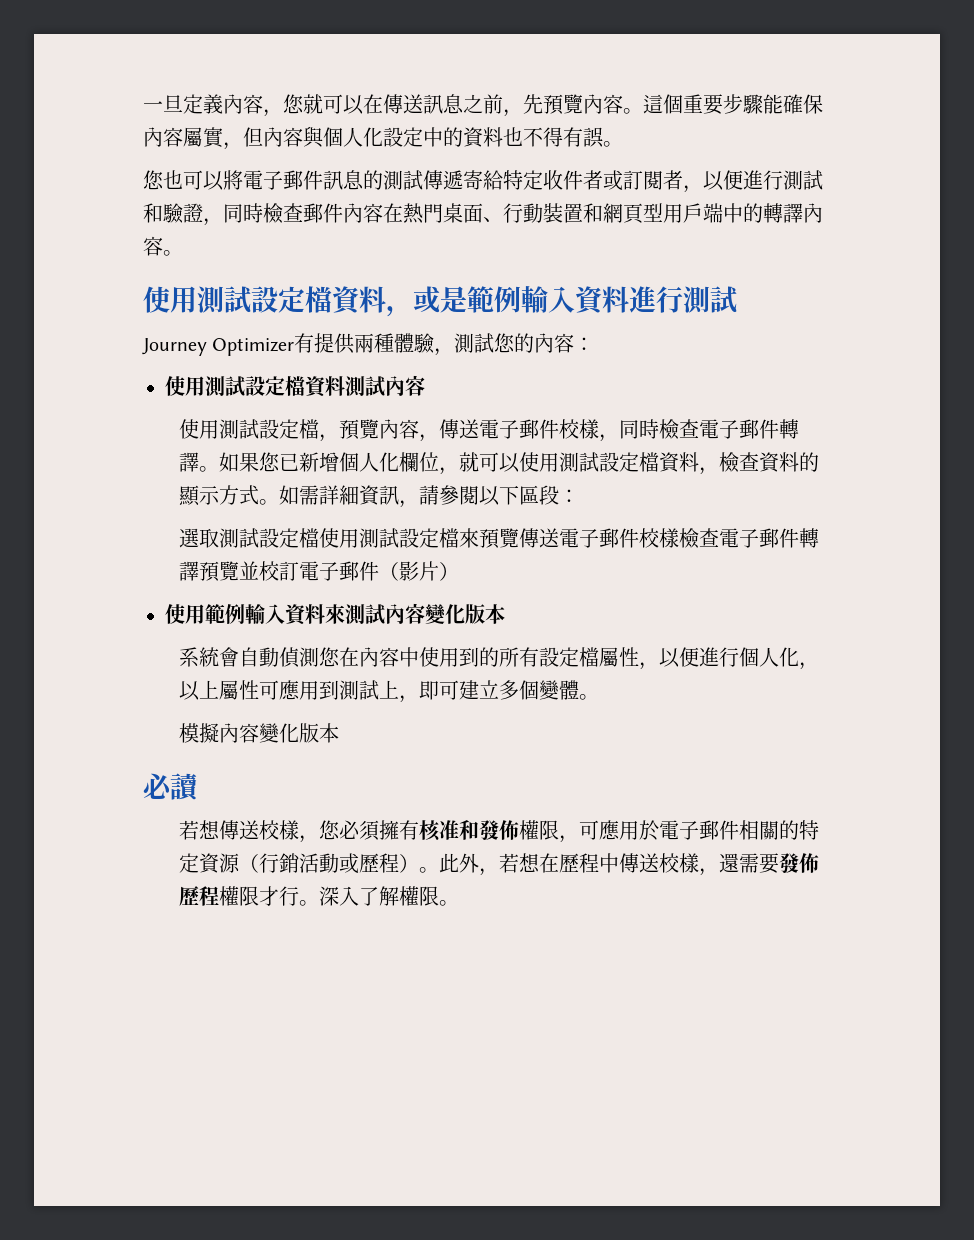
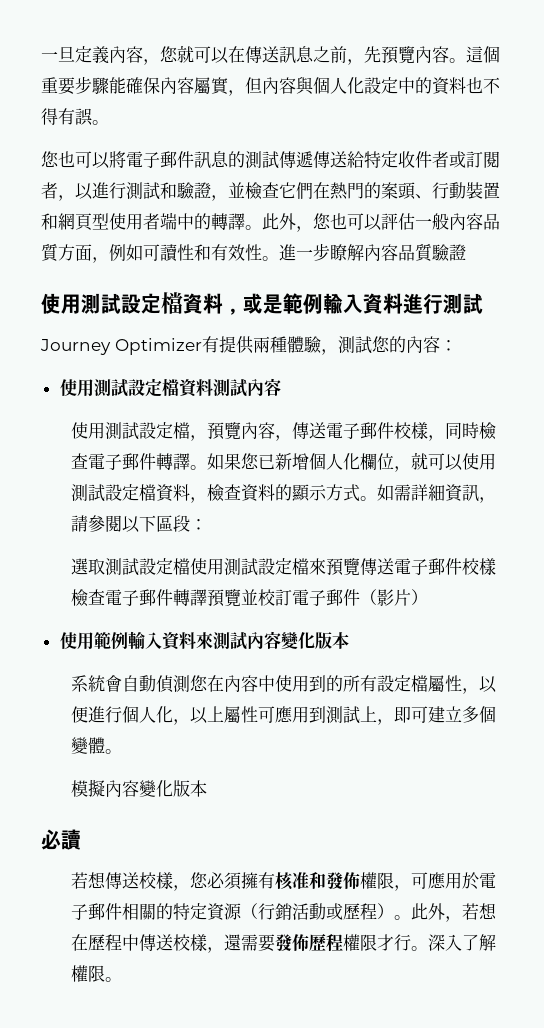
- 您也可以將電子郵件訊息的測試傳遞寄給特定收件者或訂閱者，以便進行測試和驗證，同時檢查郵件內容在熱門桌面、行動裝置和網頁型用戶端中的轉譯內容。
+ 您也可以將電子郵件訊息的測試傳遞傳送給特定收件者或訂閱者，以進行測試和驗證，並檢查它們在熱門的案頭、行動裝置和網頁型使用者端中的轉譯。此外，您也可以評估一般內容品質方面，例如可讀性和有效性。進一步瞭解內容品質驗證

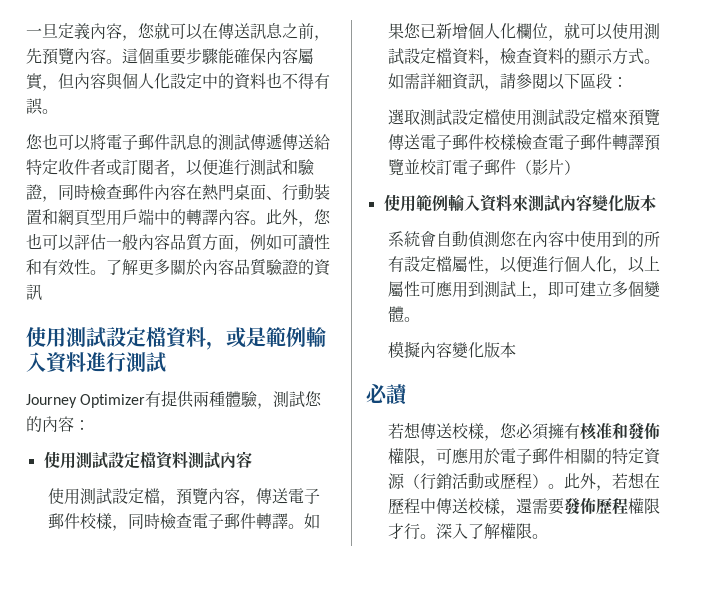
- 您也可以將電子郵件訊息的測試傳遞傳送給特定收件者或訂閱者，以進行測試和驗證，並檢查它們在熱門的案頭、行動裝置和網頁型使用者端中的轉譯。
+ 您也可以將電子郵件訊息的測試傳遞傳送給特定收件者或訂閱者，以便進行測試和驗證，同時檢查郵件內容在熱門桌面、行動裝置和網頁型用戶端中的轉譯內容。
- 進一步瞭解內容品質驗證
+ 了解更多關於內容品質驗證的資訊

